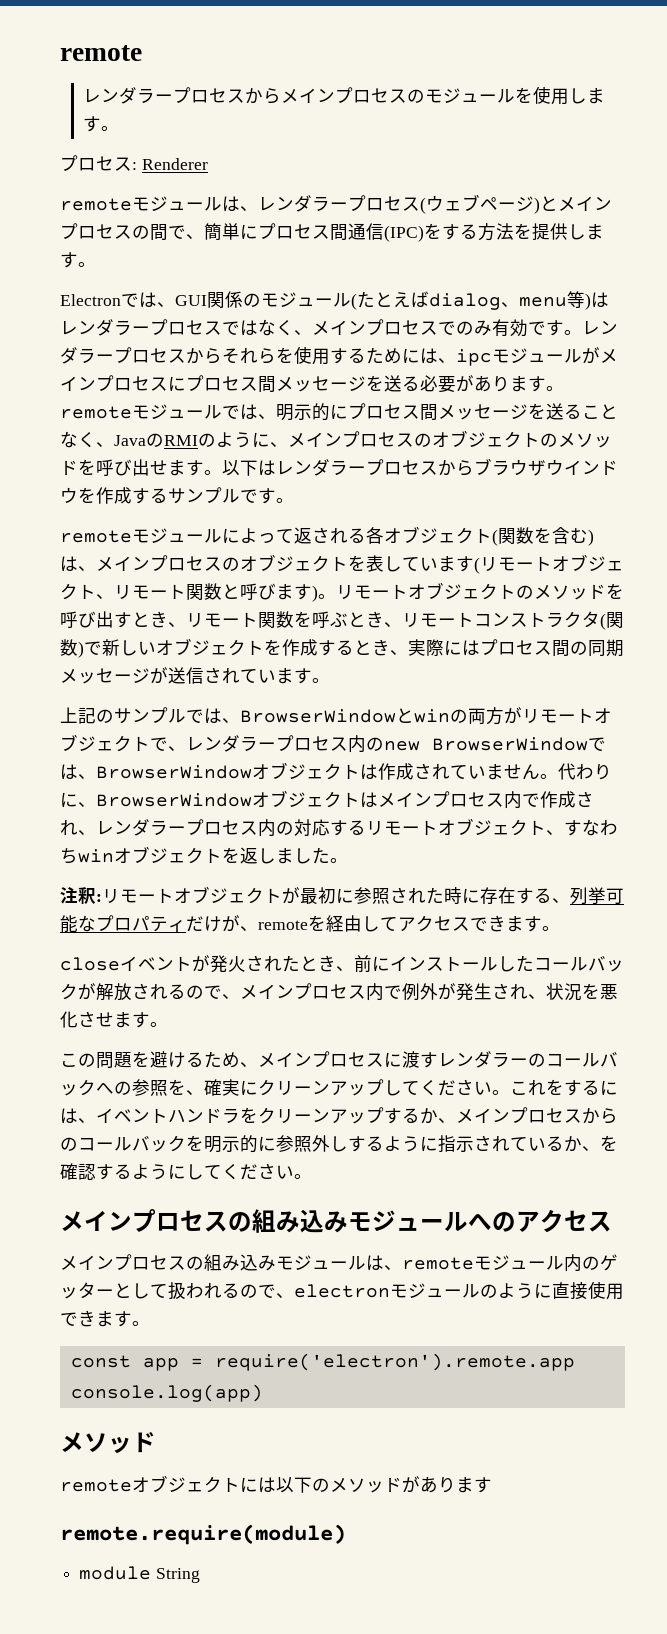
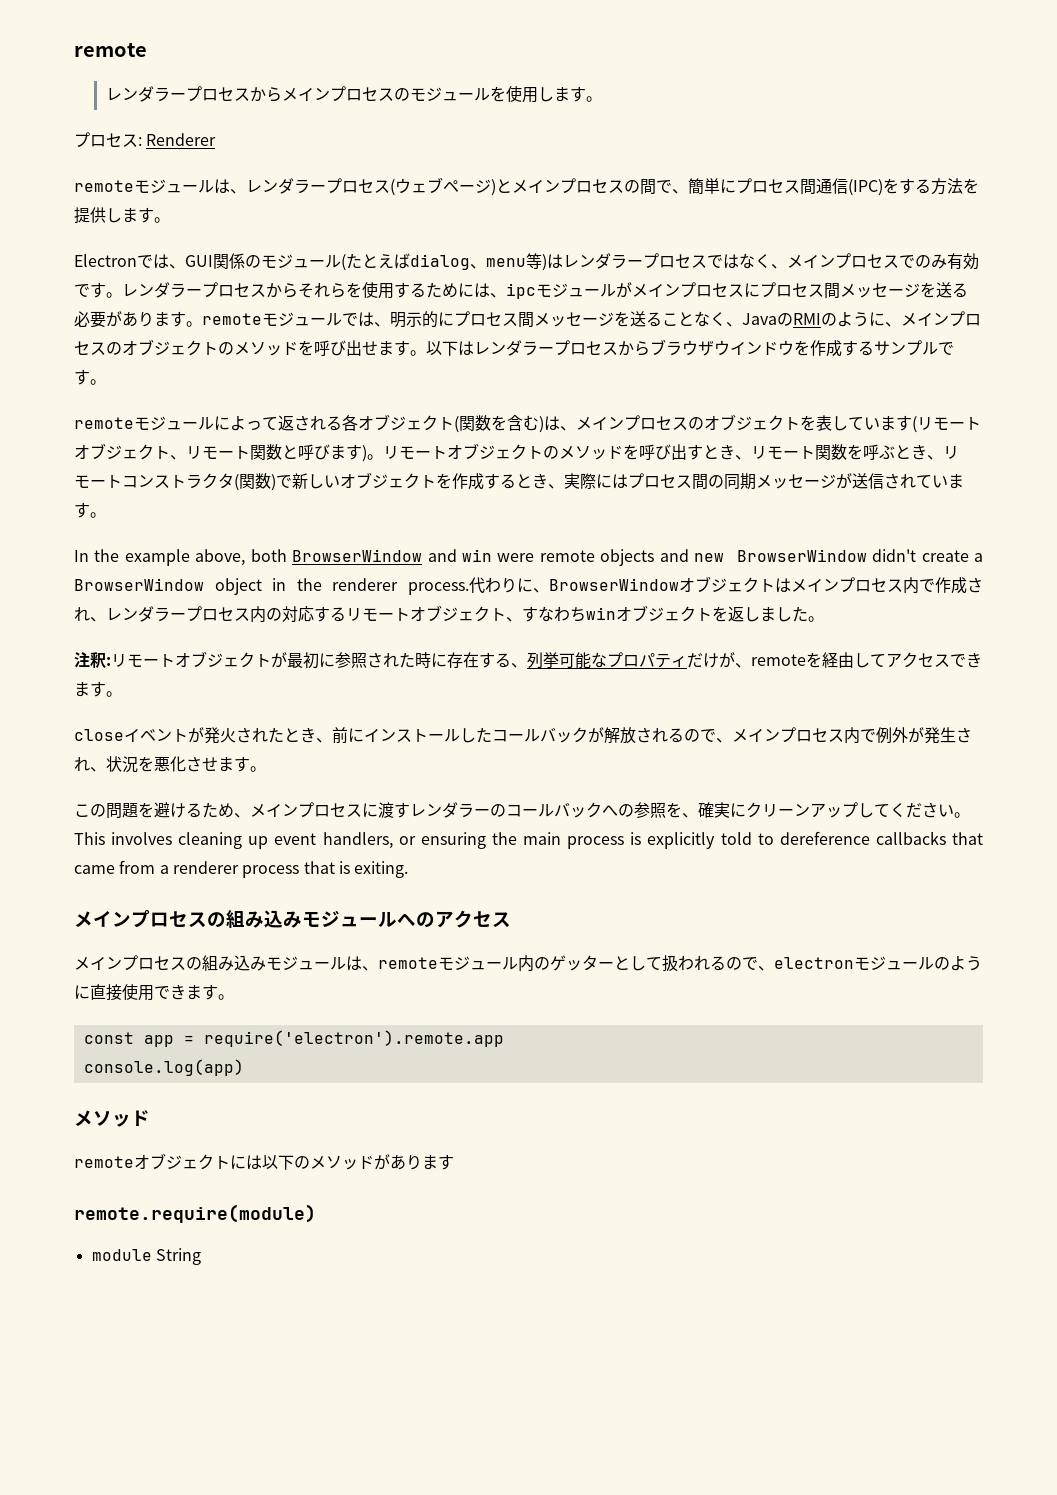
- 上記のサンプルでは、BrowserWindowとwinの両方がリモートオブジェクトで、レンダラープロセス内のnew BrowserWindowでは、BrowserWindowオブジェクトは作成されていません。
+ In the example above, both BrowserWindow and win were remote objects and new BrowserWindow didn't create a BrowserWindow object in the renderer process.
- これをするには、イベントハンドラをクリーンアップするか、メインプロセスからのコールバックを明示的に参照外しするように指示されているか、を確認するようにしてください。
+ This involves cleaning up event handlers, or ensuring the main process is explicitly told to dereference callbacks that came from a renderer process that is exiting.

